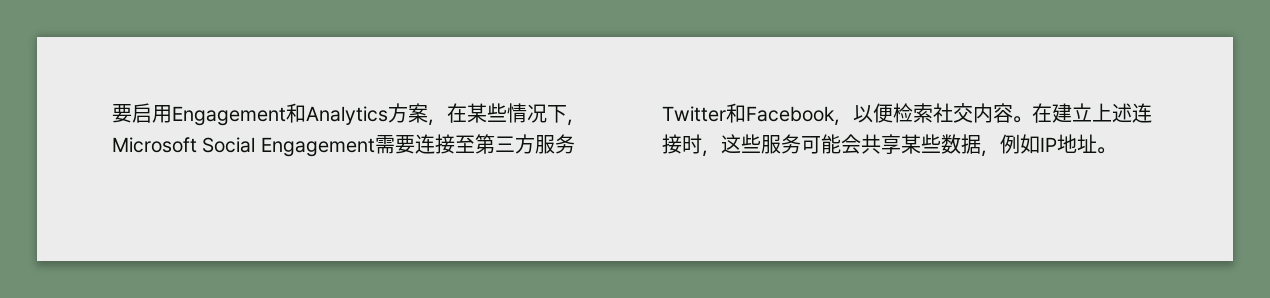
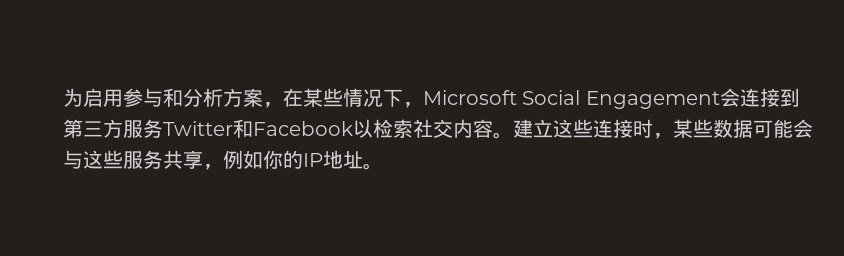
- 要启用Engagement和Analytics方案，在某些情况下，Microsoft Social Engagement需要连接至第三方服务Twitter和Facebook，以便检索社交内容。
+ 为启用参与和分析方案，在某些情况下，Microsoft Social Engagement会连接到第三方服务Twitter和Facebook以检索社交内容。
- 在建立上述连接时，这些服务可能会共享某些数据，例如IP地址。
+ 建立这些连接时，某些数据可能会与这些服务共享，例如你的IP地址。

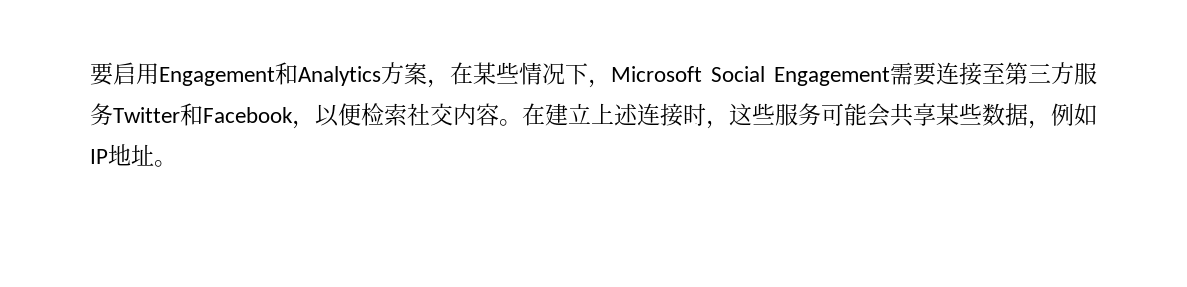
- 为启用参与和分析方案，在某些情况下，Microsoft Social Engagement会连接到第三方服务Twitter和Facebook以检索社交内容。
+ 要启用Engagement和Analytics方案，在某些情况下，Microsoft Social Engagement需要连接至第三方服务Twitter和Facebook，以便检索社交内容。
- 建立这些连接时，某些数据可能会与这些服务共享，例如你的IP地址。
+ 在建立上述连接时，这些服务可能会共享某些数据，例如IP地址。

